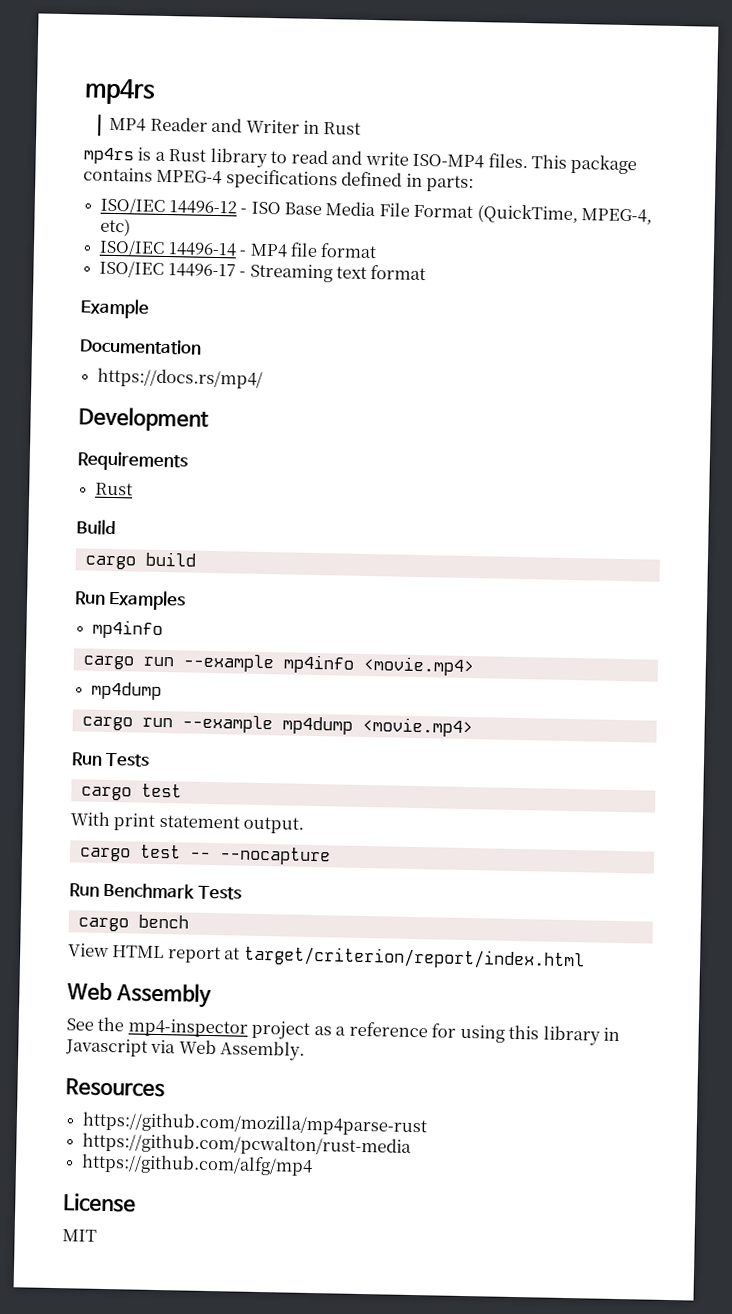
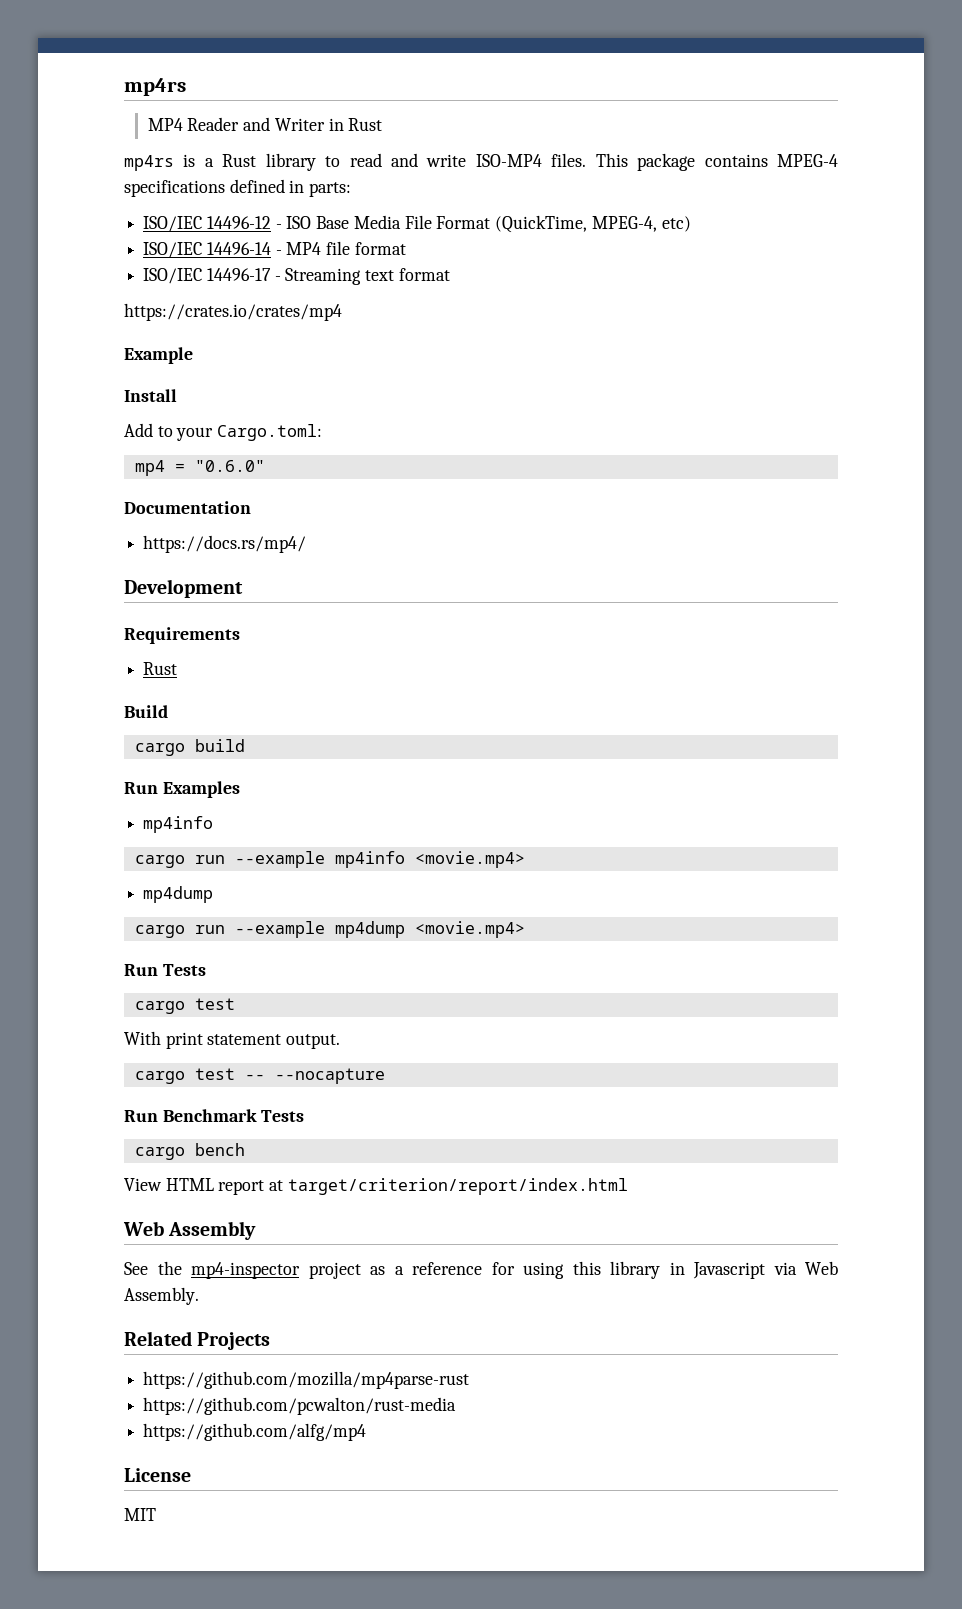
+ https://crates.io/crates/mp4
+ Install
+ Add to your Cargo.toml:
+ mp4 = "0.6.0"
- Resources
+ Related Projects

